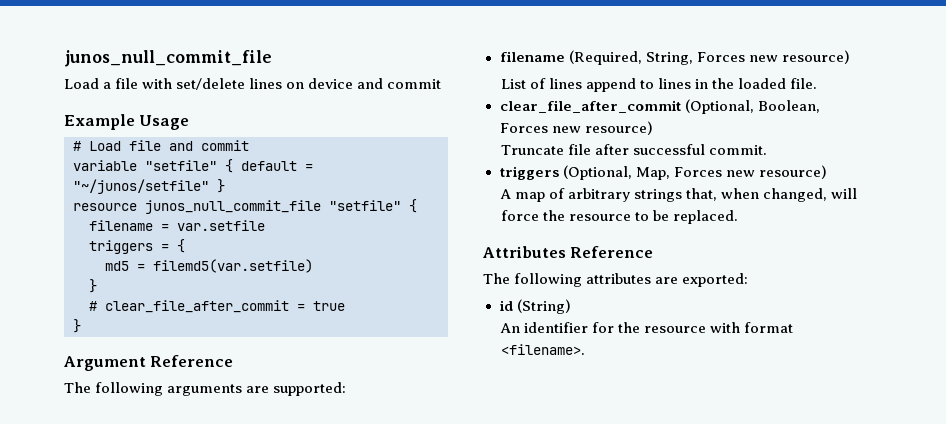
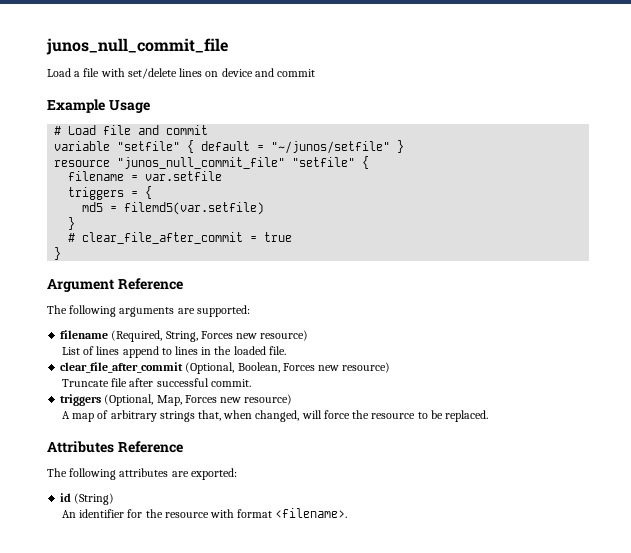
- resource junos_null_commit_file "setfile" {
+ resource "junos_null_commit_file" "setfile" {

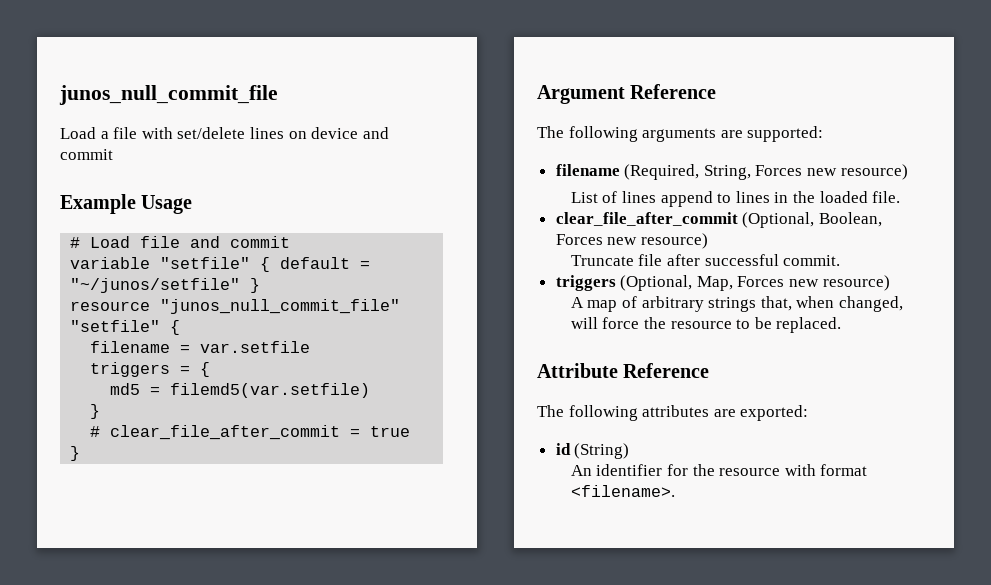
- Attributes Reference
+ Attribute Reference

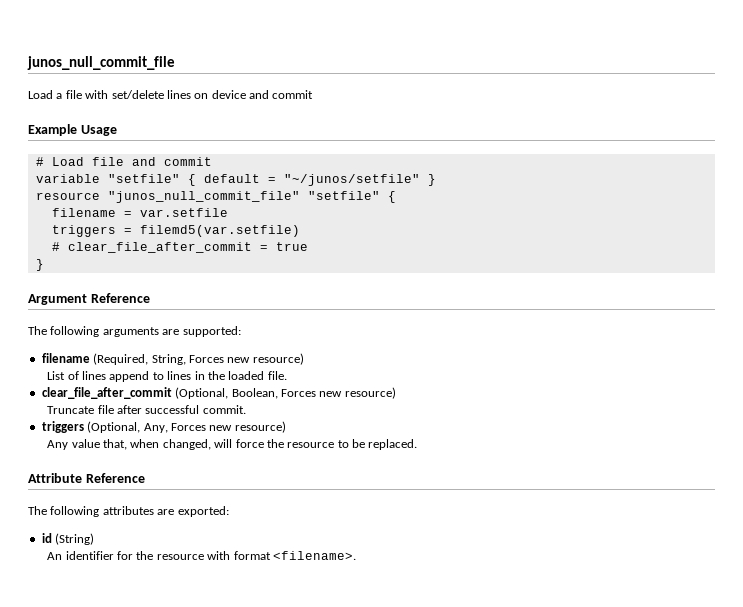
- triggers = {
- md5 = filemd5(var.setfile)
- }
+ triggers = filemd5(var.setfile)
- triggers (Optional, Map, Forces new resource)
- A map of arbitrary strings that, when changed, will force the resource to be replaced.
+ triggers (Optional, Any, Forces new resource)
+ Any value that, when changed, will force the resource to be replaced.

